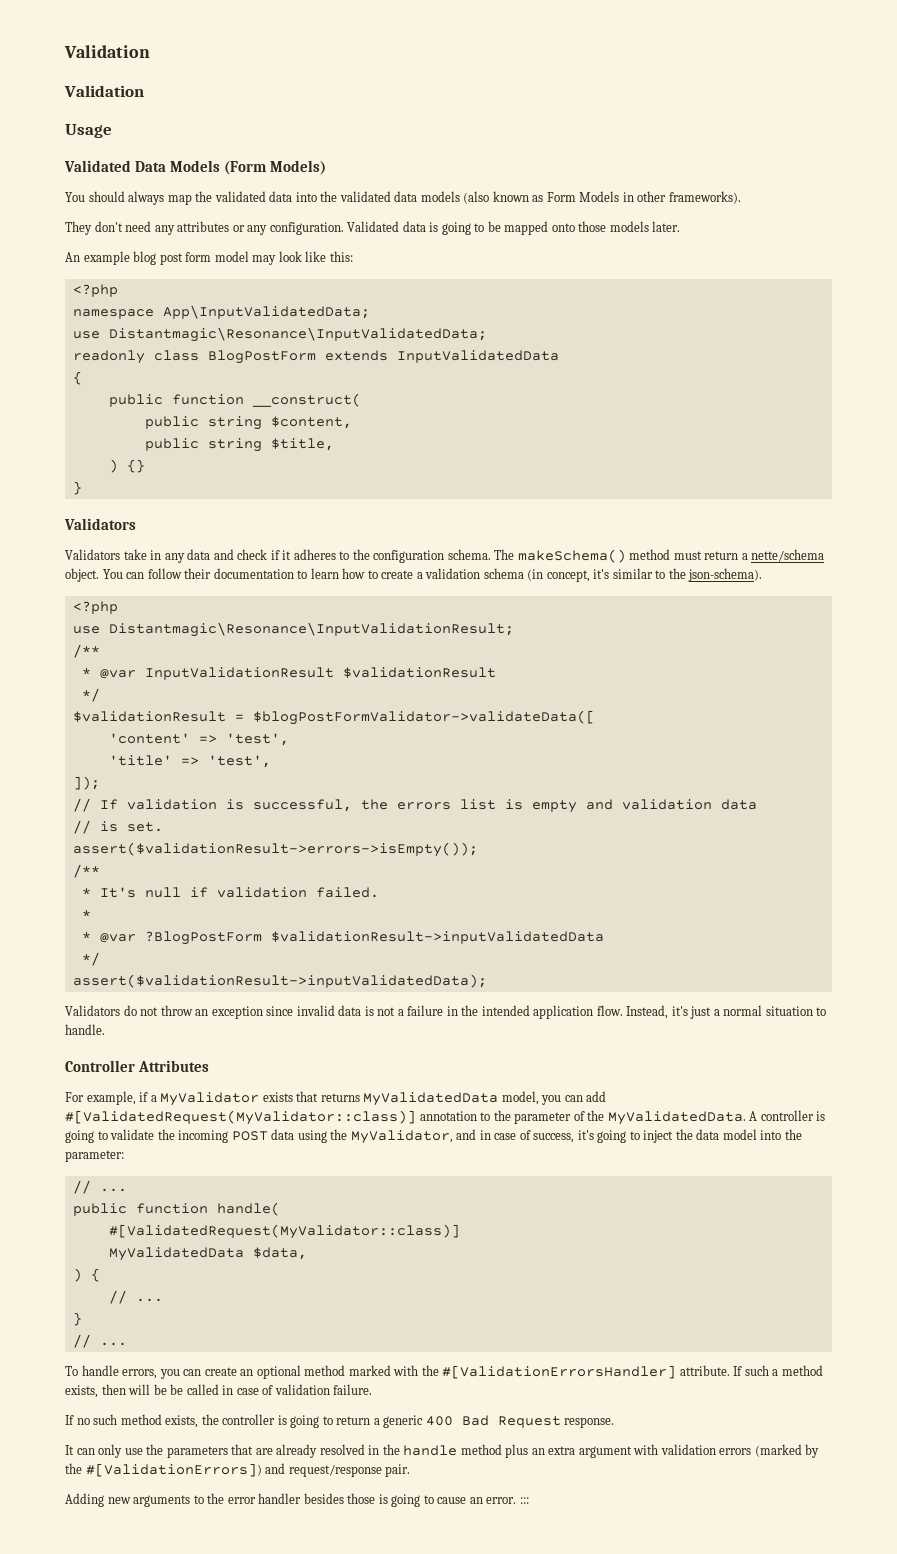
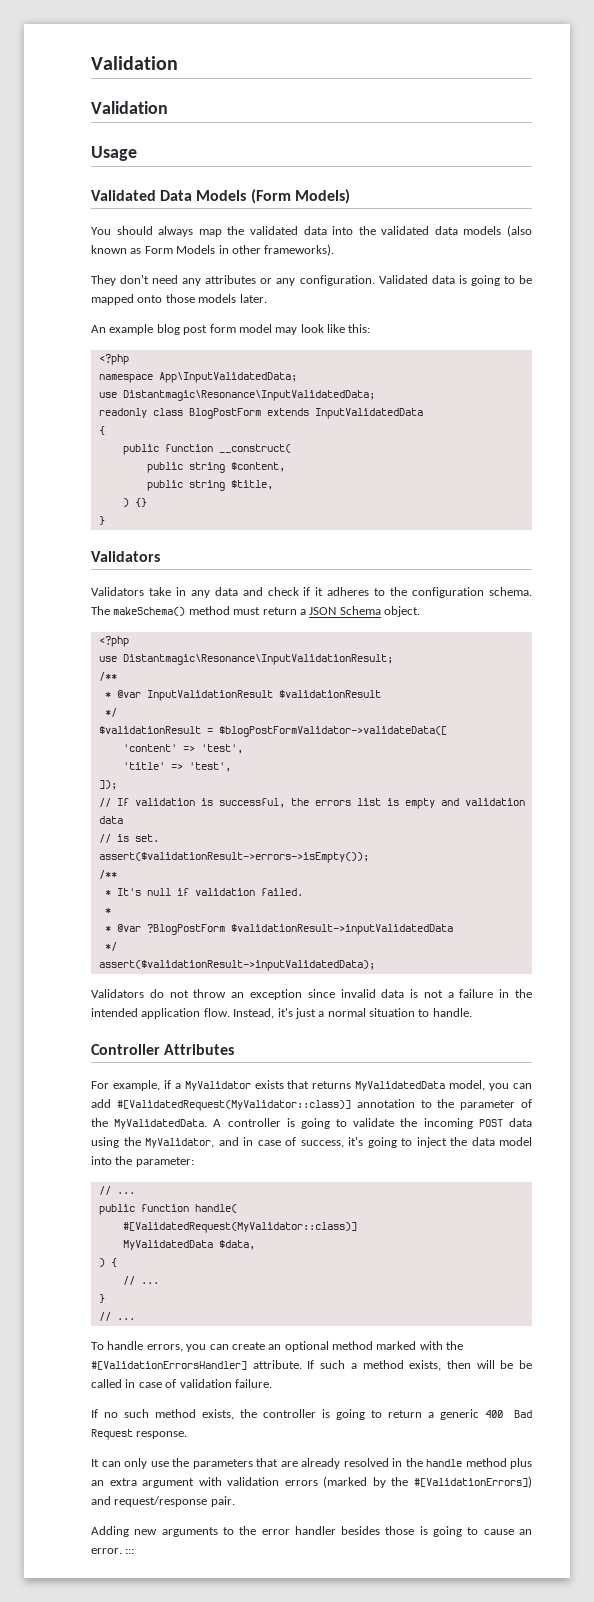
- The makeSchema() method must return a nette/schema object. You can follow their documentation to learn how to create a validation schema (in concept, it's similar to the json-schema).
+ The makeSchema() method must return a JSON Schema object.

